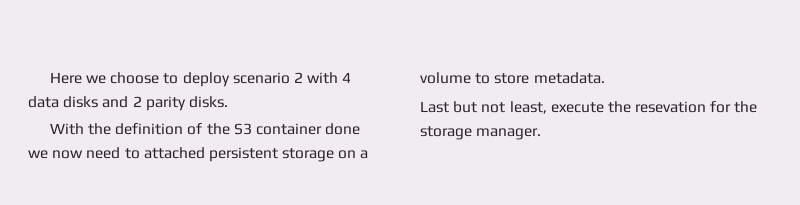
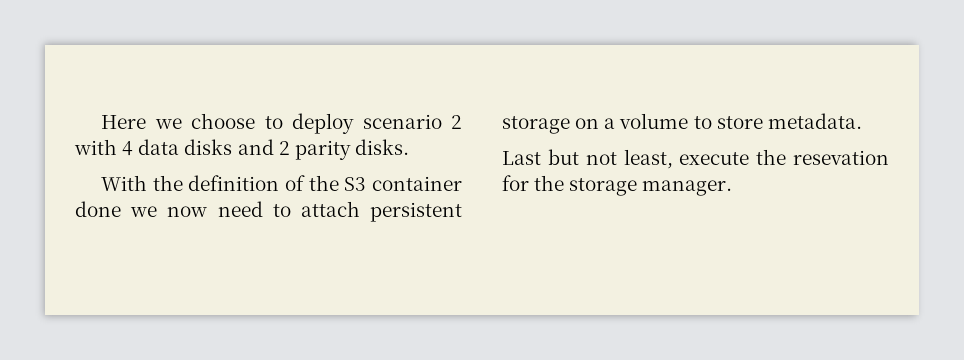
- With the definition of the S3 container done we now need to attached persistent storage on a volume to store metadata.
+ With the definition of the S3 container done we now need to attach persistent storage on a volume to store metadata.

